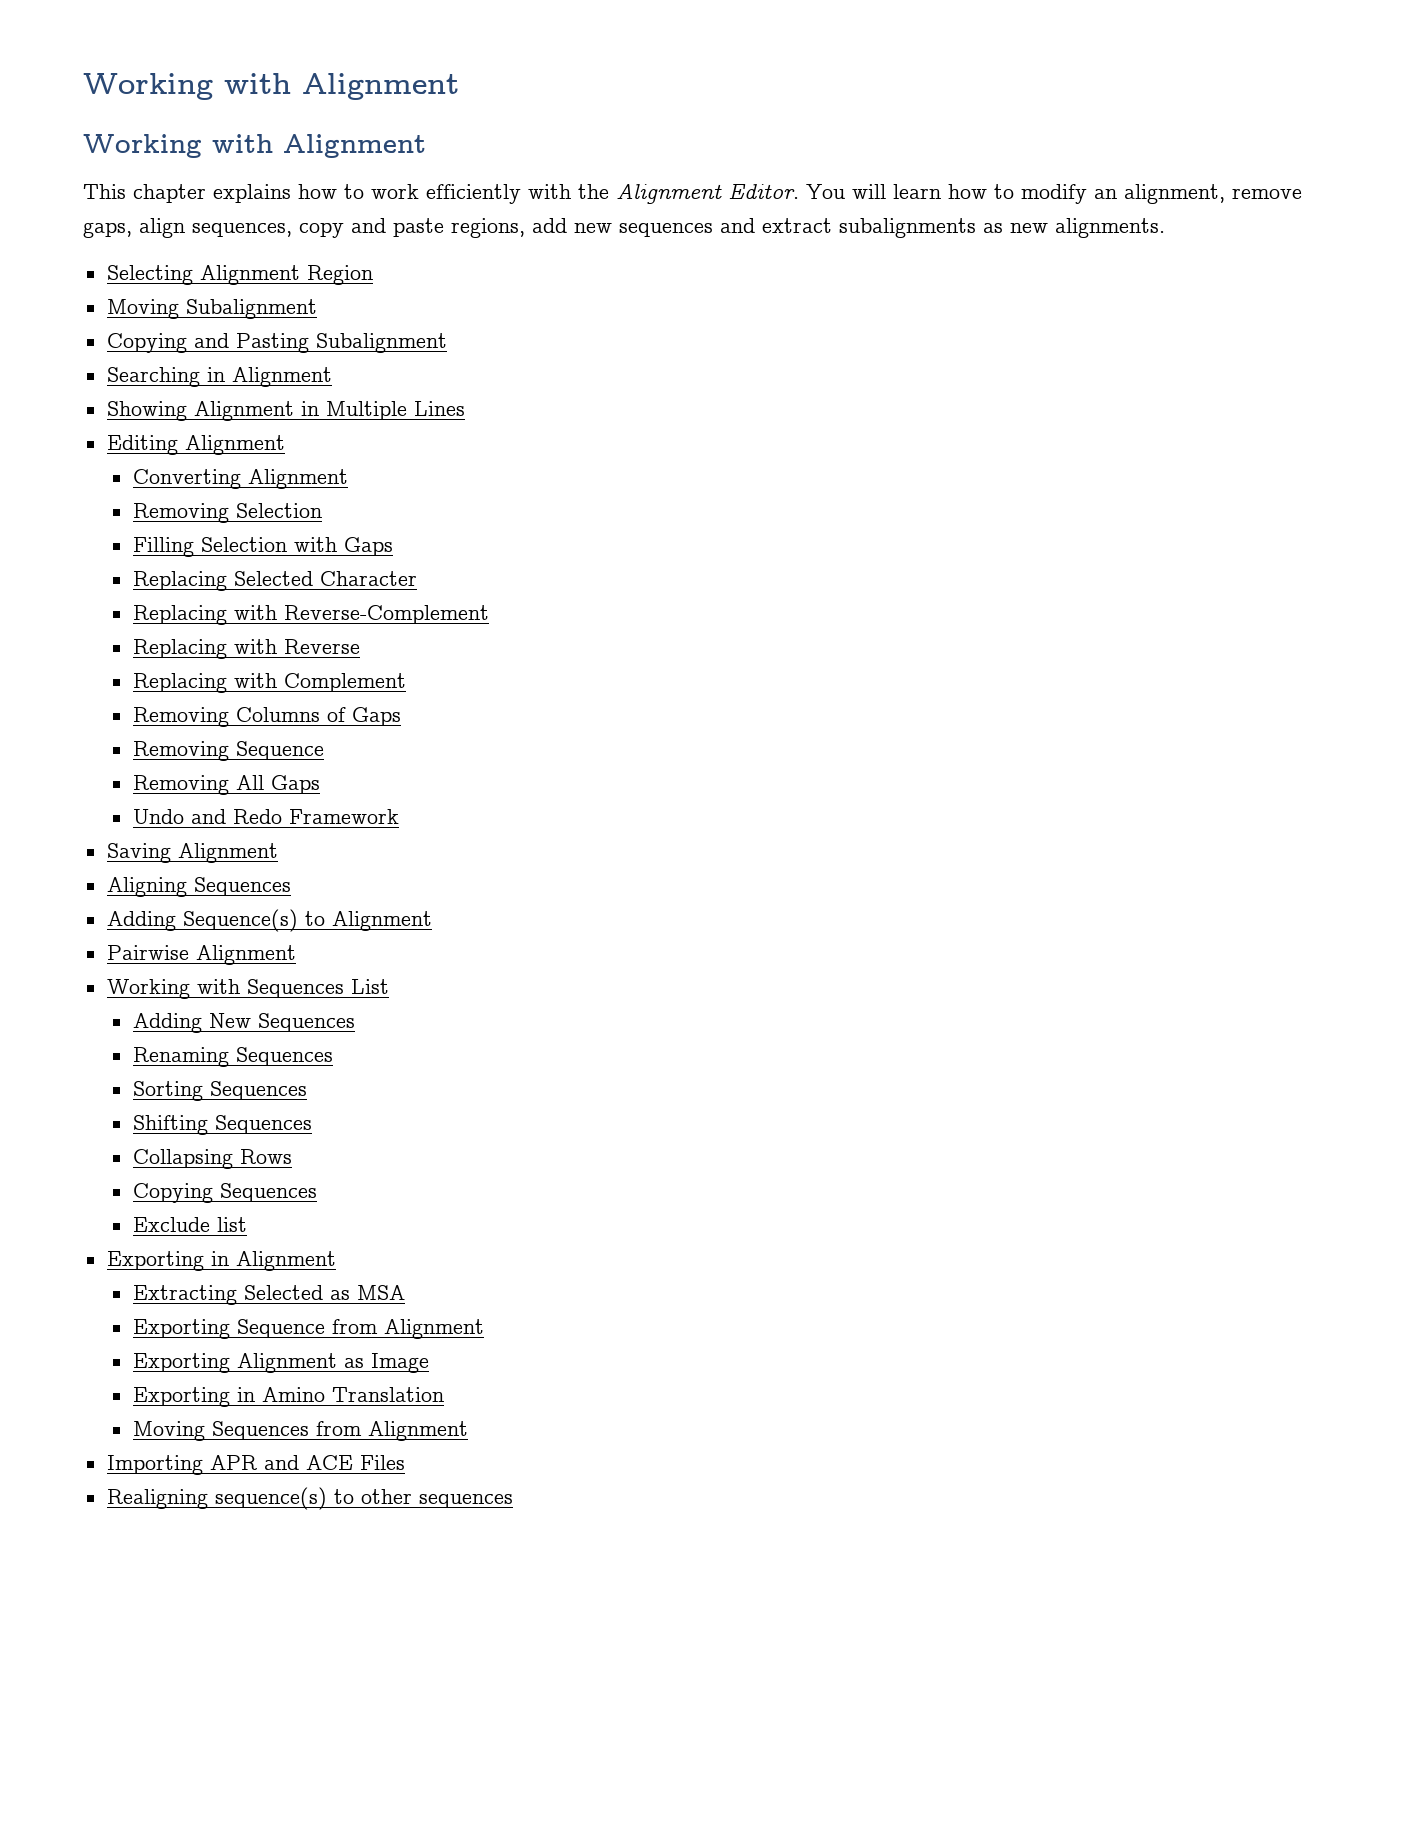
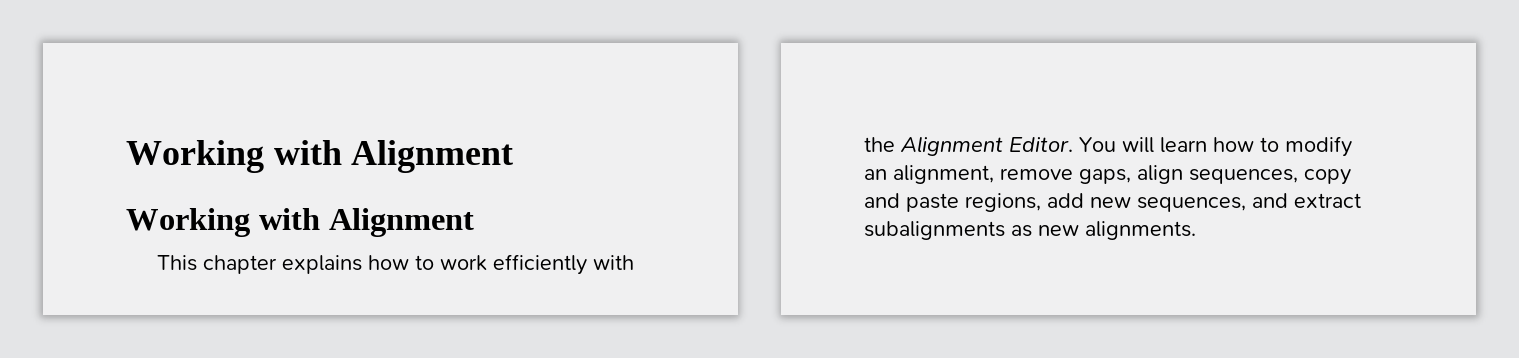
- You will learn how to modify an alignment, remove gaps, align sequences, copy and paste regions, add new sequences and extract subalignments as new alignments.
+ You will learn how to modify an alignment, remove gaps, align sequences, copy and paste regions, add new sequences, and extract subalignments as new alignments.
- Selecting Alignment Region
- Moving Subalignment
- Copying and Pasting Subalignment
- Searching in Alignment
- Showing Alignment in Multiple Lines
- Editing Alignment
- Converting Alignment
- Removing Selection
- Filling Selection with Gaps
- Replacing Selected Character
- Replacing with Reverse-Complement
- Replacing with Reverse
- Replacing with Complement
- Removing Columns of Gaps
- Removing Sequence
- Removing All Gaps
- Undo and Redo Framework
- Saving Alignment
- Aligning Sequences
- Adding Sequence(s) to Alignment
- Pairwise Alignment
- Working with Sequences List
- Adding New Sequences
- Renaming Sequences
- Sorting Sequences
- Shifting Sequences
- Collapsing Rows
- Copying Sequences
- Exclude list
- Exporting in Alignment
- Extracting Selected as MSA
- Exporting Sequence from Alignment
- Exporting Alignment as Image
- Exporting in Amino Translation
- Moving Sequences from Alignment
- Importing APR and ACE Files
- Realigning sequence(s) to other sequences

